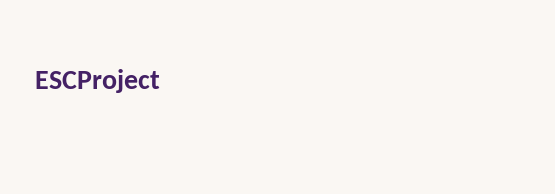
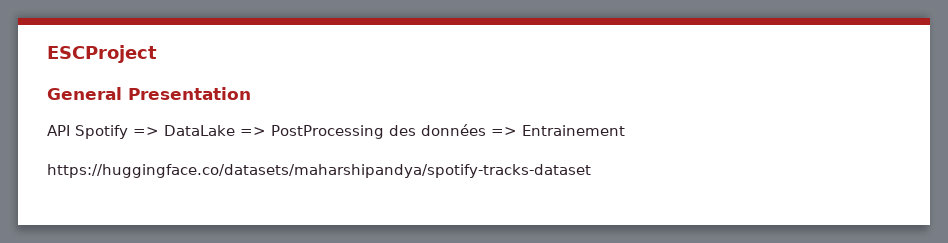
+ General Presentation
+ API Spotify => DataLake => PostProcessing des données => Entrainement
+ https://huggingface.co/datasets/maharshipandya/spotify-tracks-dataset

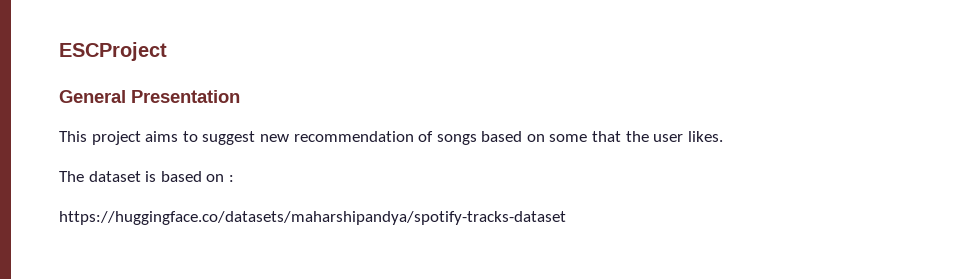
- API Spotify => DataLake => PostProcessing des données => Entrainement
+ This project aims to suggest new recommendation of songs based on some that the user likes.
+ The dataset is based on :

